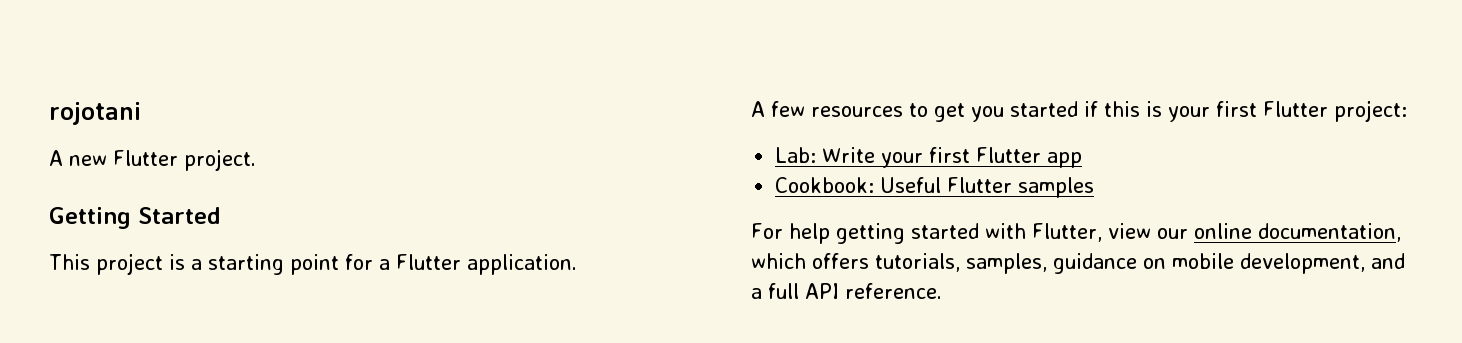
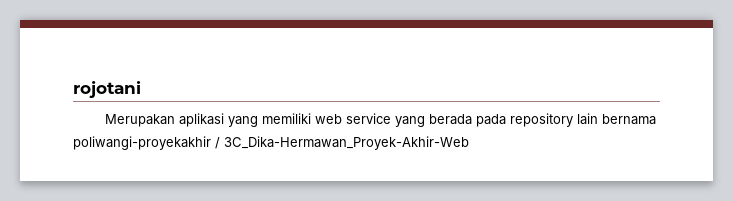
- A new Flutter project.
- Getting Started
- This project is a starting point for a Flutter application.
- A few resources to get you started if this is your first Flutter project:
- Lab: Write your first Flutter app
- Cookbook: Useful Flutter samples
- For help getting started with Flutter, view our online documentation, which offers tutorials, samples, guidance on mobile development, and a full API reference.
+ Merupakan aplikasi yang memiliki web service yang berada pada repository lain bernama poliwangi-proyekakhir / 3C_Dika-Hermawan_Proyek-Akhir-Web

